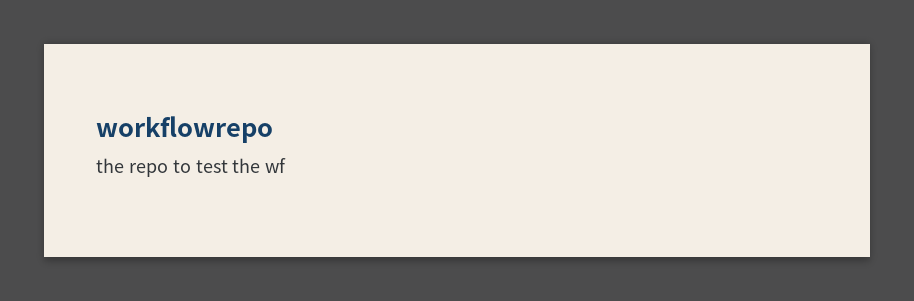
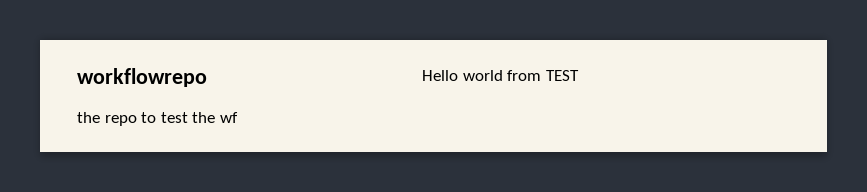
+ Hello world from TEST

